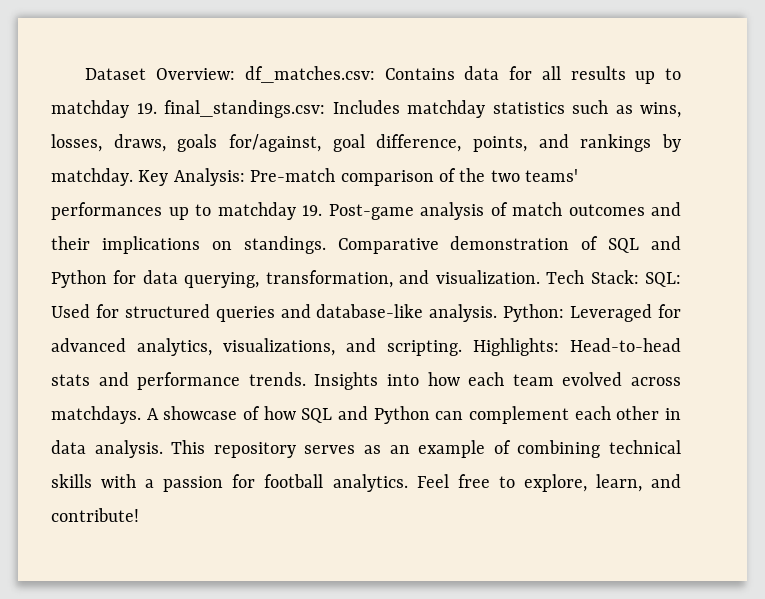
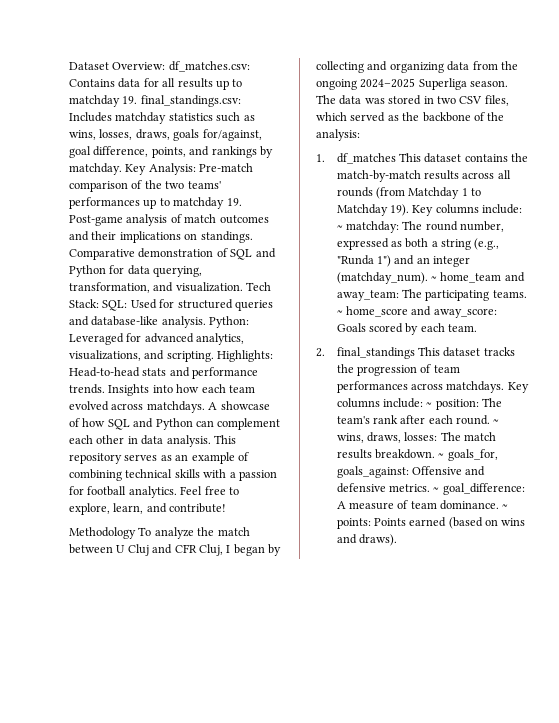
+ Methodology To analyze the match between U Cluj and CFR Cluj, I began by collecting and organizing data from the ongoing 2024–2025 Superliga season. The data was stored in two CSV files, which served as the backbone of the analysis:
+ 1. df_matches This dataset contains the match-by-match results across all rounds (from Matchday 1 to Matchday 19). Key columns include: ~ matchday: The round number, expressed as both a string (e.g., "Runda 1") and an integer (matchday_num). ~ home_team and away_team: The participating teams. ~ home_score and away_score: Goals scored by each team.
+ 2. final_standings This dataset tracks the progression of team performances across matchdays. Key columns include: ~ position: The team's rank after each round. ~ wins, draws, losses: The match results breakdown. ~ goals_for, goals_against: Offensive and defensive metrics. ~ goal_difference: A measure of team dominance. ~ points: Points earned (based on wins and draws).

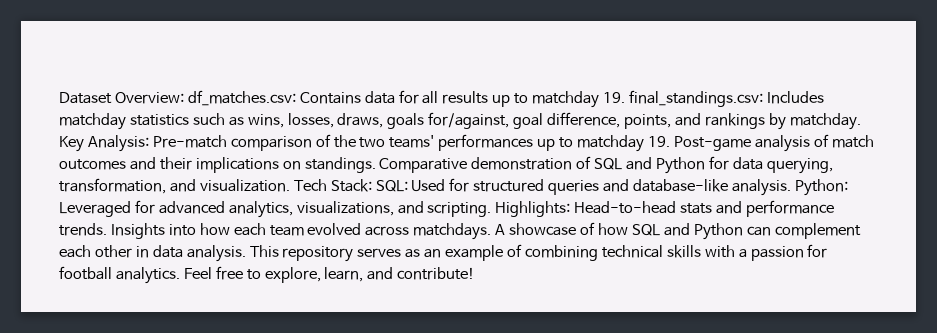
- Methodology To analyze the match between U Cluj and CFR Cluj, I began by collecting and organizing data from the ongoing 2024–2025 Superliga season. The data was stored in two CSV files, which served as the backbone of the analysis:
- 1. df_matches This dataset contains the match-by-match results across all rounds (from Matchday 1 to Matchday 19). Key columns include: ~ matchday: The round number, expressed as both a string (e.g., "Runda 1") and an integer (matchday_num). ~ home_team and away_team: The participating teams. ~ home_score and away_score: Goals scored by each team.
- 2. final_standings This dataset tracks the progression of team performances across matchdays. Key columns include: ~ position: The team's rank after each round. ~ wins, draws, losses: The match results breakdown. ~ goals_for, goals_against: Offensive and defensive metrics. ~ goal_difference: A measure of team dominance. ~ points: Points earned (based on wins and draws).

